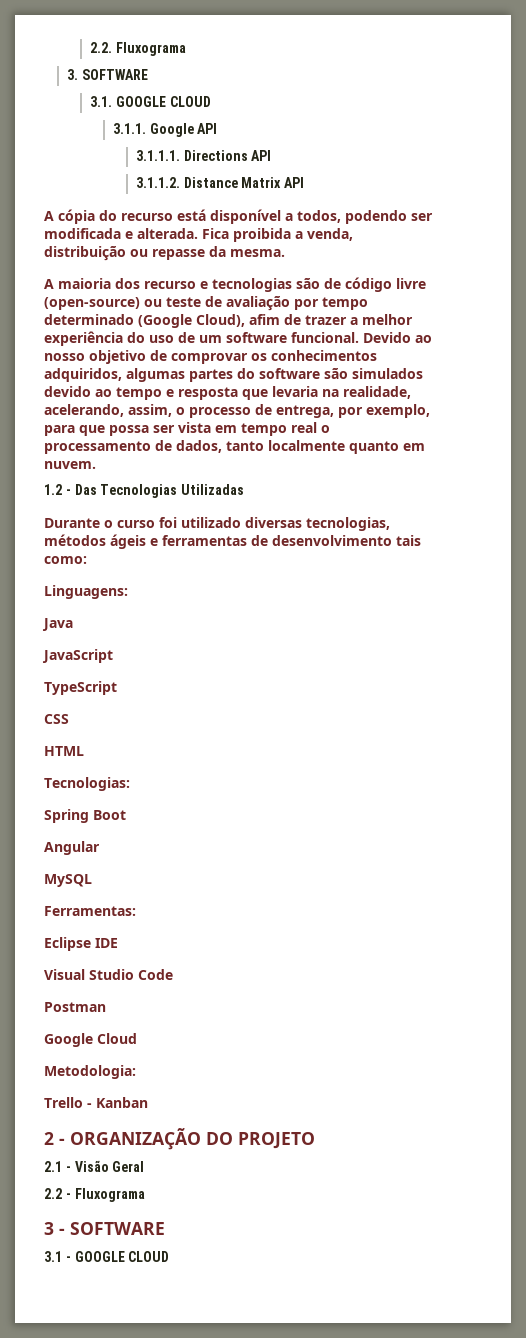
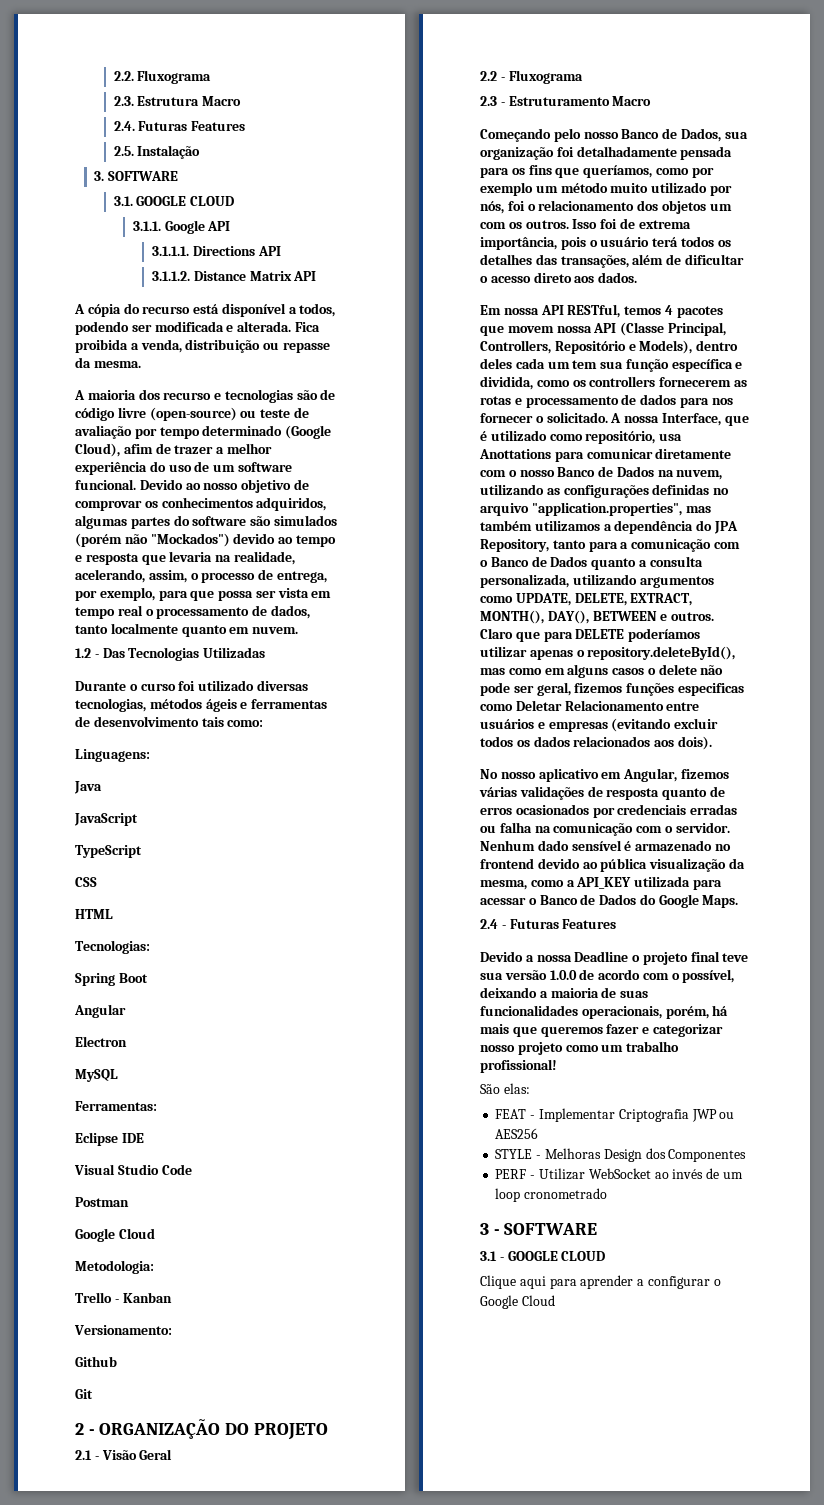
+ 2.3. Estrutura Macro
+ 2.4. Futuras Features
+ 2.5. Instalação
- Devido ao nosso objetivo de comprovar os conhecimentos adquiridos, algumas partes do software são simulados devido ao tempo e resposta que levaria na realidade, acelerando, assim, o processo de entrega, por exemplo, para que possa ser vista em tempo real o processamento de dados, tanto localmente quanto em nuvem.
+ Devido ao nosso objetivo de comprovar os conhecimentos adquiridos, algumas partes do software são simulados (porém não "Mockados") devido ao tempo e resposta que levaria na realidade, acelerando, assim, o processo de entrega, por exemplo, para que possa ser vista em tempo real o processamento de dados, tanto localmente quanto em nuvem.
+ Electron
+ Versionamento:
+ Github
+ Git
+ 2.3 - Estruturamento Macro
+ Começando pelo nosso Banco de Dados, sua organização foi detalhadamente pensada para os fins que queríamos, como por exemplo um método muito utilizado por nós, foi o relacionamento dos objetos um com os outros. Isso foi de extrema importância, pois o usuário terá todos os detalhes das transações, além de dificultar o acesso direto aos dados.
+ Em nossa API RESTful, temos 4 pacotes que movem nossa API (Classe Principal, Controllers, Repositório e Models), dentro deles cada um tem sua função específica e dividida, como os controllers fornecerem as rotas e processamento de dados para nos fornecer o solicitado. A nossa Interface, que é utilizado como repositório, usa Anottations para comunicar diretamente com o nosso Banco de Dados na nuvem, utilizando as configurações definidas no arquivo "application.properties", mas também utilizamos a dependência do JPA Repository, tanto para a comunicação com o Banco de Dados quanto a consulta personalizada, utilizando argumentos como UPDATE, DELETE, EXTRACT, MONTH(), DAY(), BETWEEN e outros. Claro que para DELETE poderíamos utilizar apenas o repository.deleteById(), mas como em alguns casos o delete não pode ser geral, fizemos funções especificas como Deletar Relacionamento entre usuários e empresas (evitando excluir todos os dados relacionados aos dois).
+ No nosso aplicativo em Angular, fizemos várias validações de resposta quanto de erros ocasionados por credenciais erradas ou falha na comunicação com o servidor. Nenhum dado sensível é armazenado no frontend devido ao pública visualização da mesma, como a API_KEY utilizada para acessar o Banco de Dados do Google Maps.
+ 2.4 - Futuras Features
+ Devido a nossa Deadline o projeto final teve sua versão 1.0.0 de acordo com o possível, deixando a maioria de suas funcionalidades operacionais, porém, há mais que queremos fazer e categorizar nosso projeto como um trabalho profissional!
+ São elas:
+ FEAT - Implementar Criptografia JWP ou AES256
+ STYLE - Melhoras Design dos Componentes
+ PERF - Utilizar WebSocket ao invés de um loop cronometrado
+ Clique aqui para aprender a configurar o Google Cloud

